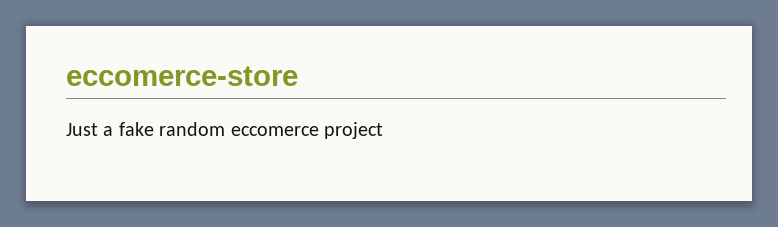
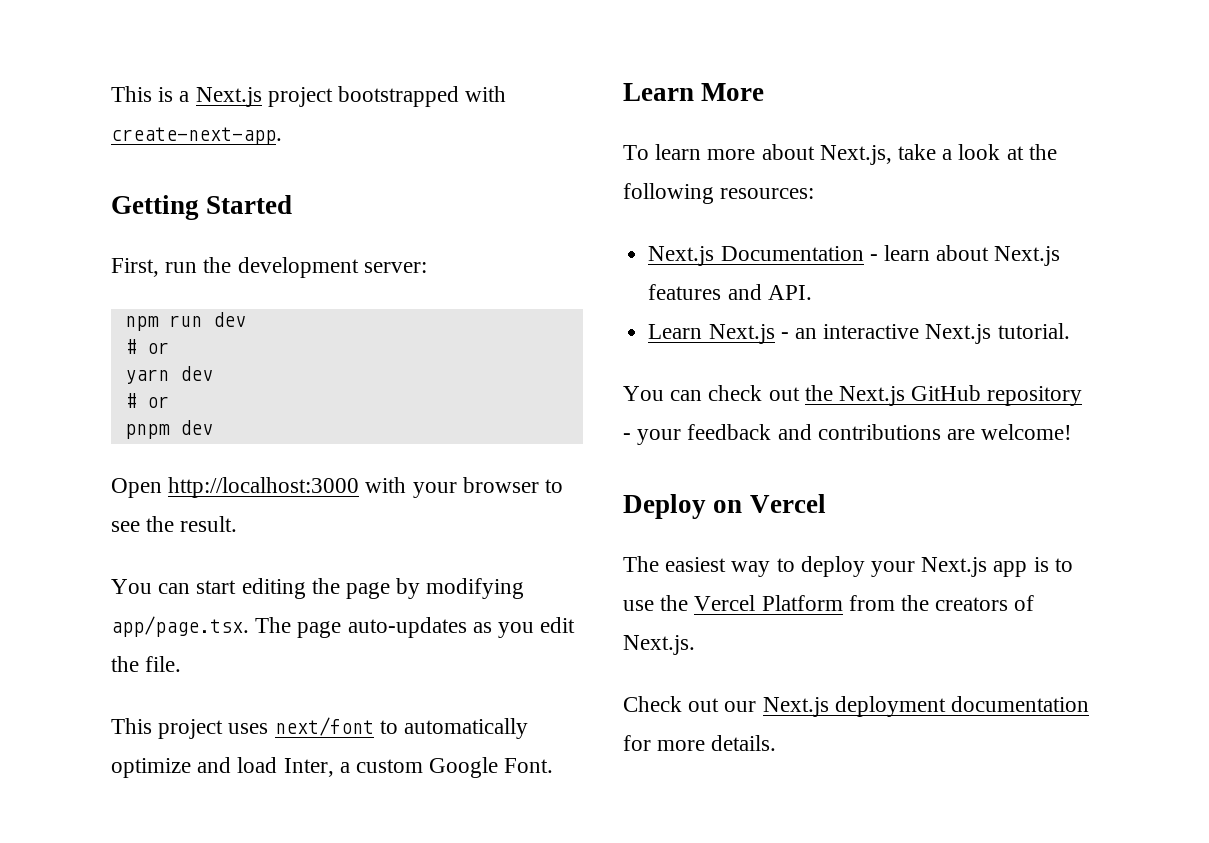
- eccomerce-store
- Just a fake random eccomerce project
+ This is a Next.js project bootstrapped with create-next-app.
+ Getting Started
+ First, run the development server:
+ npm run dev
+ # or
+ yarn dev
+ # or
+ pnpm dev
+ Open http://localhost:3000 with your browser to see the result.
+ You can start editing the page by modifying app/page.tsx. The page auto-updates as you edit the file.
+ This project uses next/font to automatically optimize and load Inter, a custom Google Font.
+ Learn More
+ To learn more about Next.js, take a look at the following resources:
+ Next.js Documentation - learn about Next.js features and API.
+ Learn Next.js - an interactive Next.js tutorial.
+ You can check out the Next.js GitHub repository - your feedback and contributions are welcome!
+ Deploy on Vercel
+ The easiest way to deploy your Next.js app is to use the Vercel Platform from the creators of Next.js.
+ Check out our Next.js deployment documentation for more details.

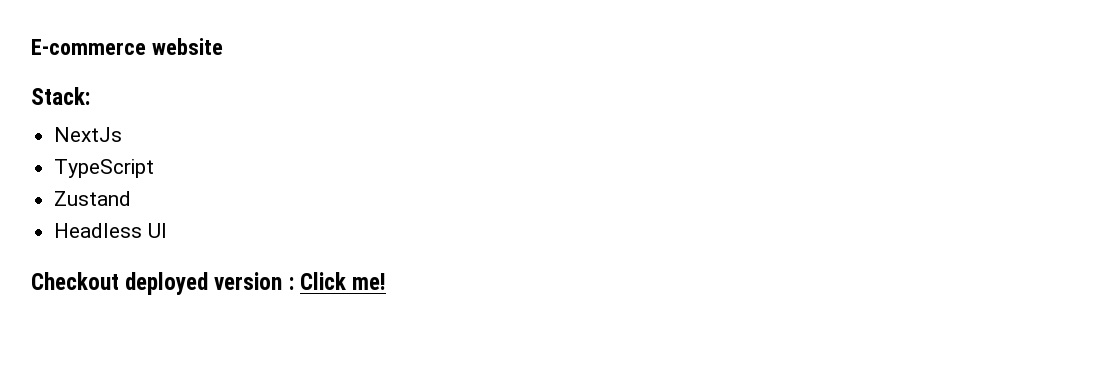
- This is a Next.js project bootstrapped with create-next-app.
- Getting Started
- First, run the development server:
- npm run dev
- # or
- yarn dev
- # or
- pnpm dev
- Open http://localhost:3000 with your browser to see the result.
- You can start editing the page by modifying app/page.tsx. The page auto-updates as you edit the file.
- This project uses next/font to automatically optimize and load Inter, a custom Google Font.
- Learn More
- To learn more about Next.js, take a look at the following resources:
- Next.js Documentation - learn about Next.js features and API.
- Learn Next.js - an interactive Next.js tutorial.
- You can check out the Next.js GitHub repository - your feedback and contributions are welcome!
- Deploy on Vercel
- The easiest way to deploy your Next.js app is to use the Vercel Platform from the creators of Next.js.
- Check out our Next.js deployment documentation for more details.
+ E-commerce website
+ Stack:
+ NextJs
+ TypeScript
+ Zustand
+ Headless UI
+ Checkout deployed version : Click me!

